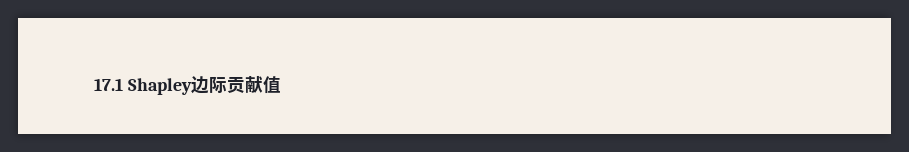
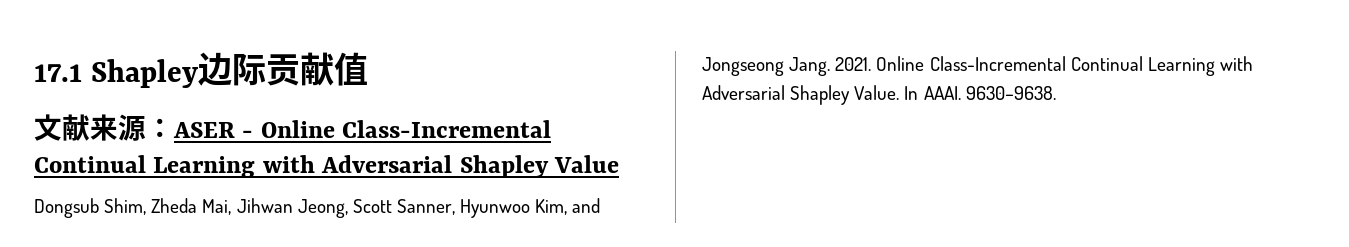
+ 文献来源：ASER - Online Class-Incremental Continual Learning with Adversarial Shapley Value
+ Dongsub Shim, Zheda Mai, Jihwan Jeong, Scott Sanner, Hyunwoo Kim, and Jongseong Jang. 2021. Online Class-Incremental Continual Learning with Adversarial Shapley Value. In AAAI. 9630–9638.

